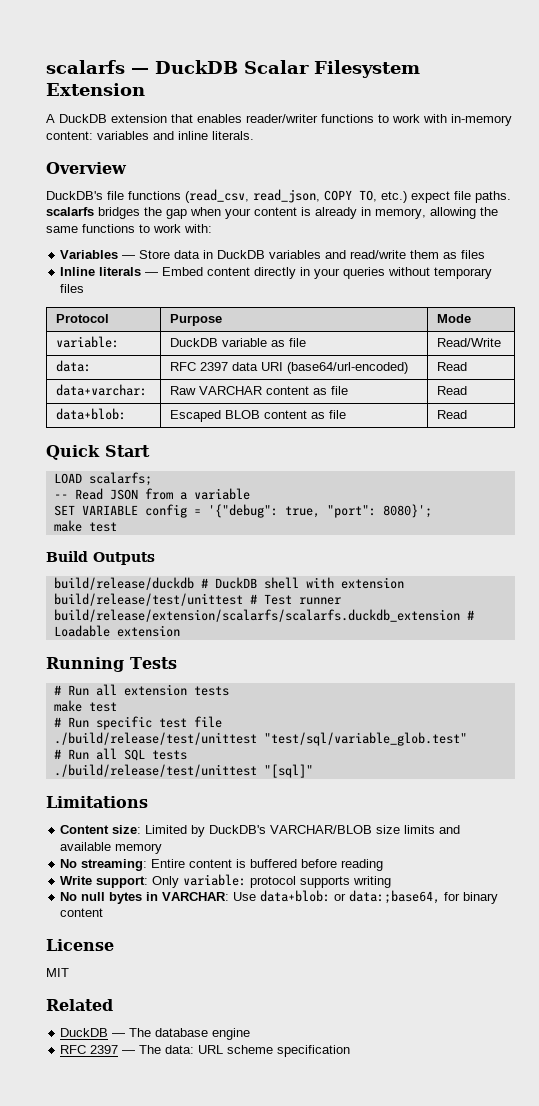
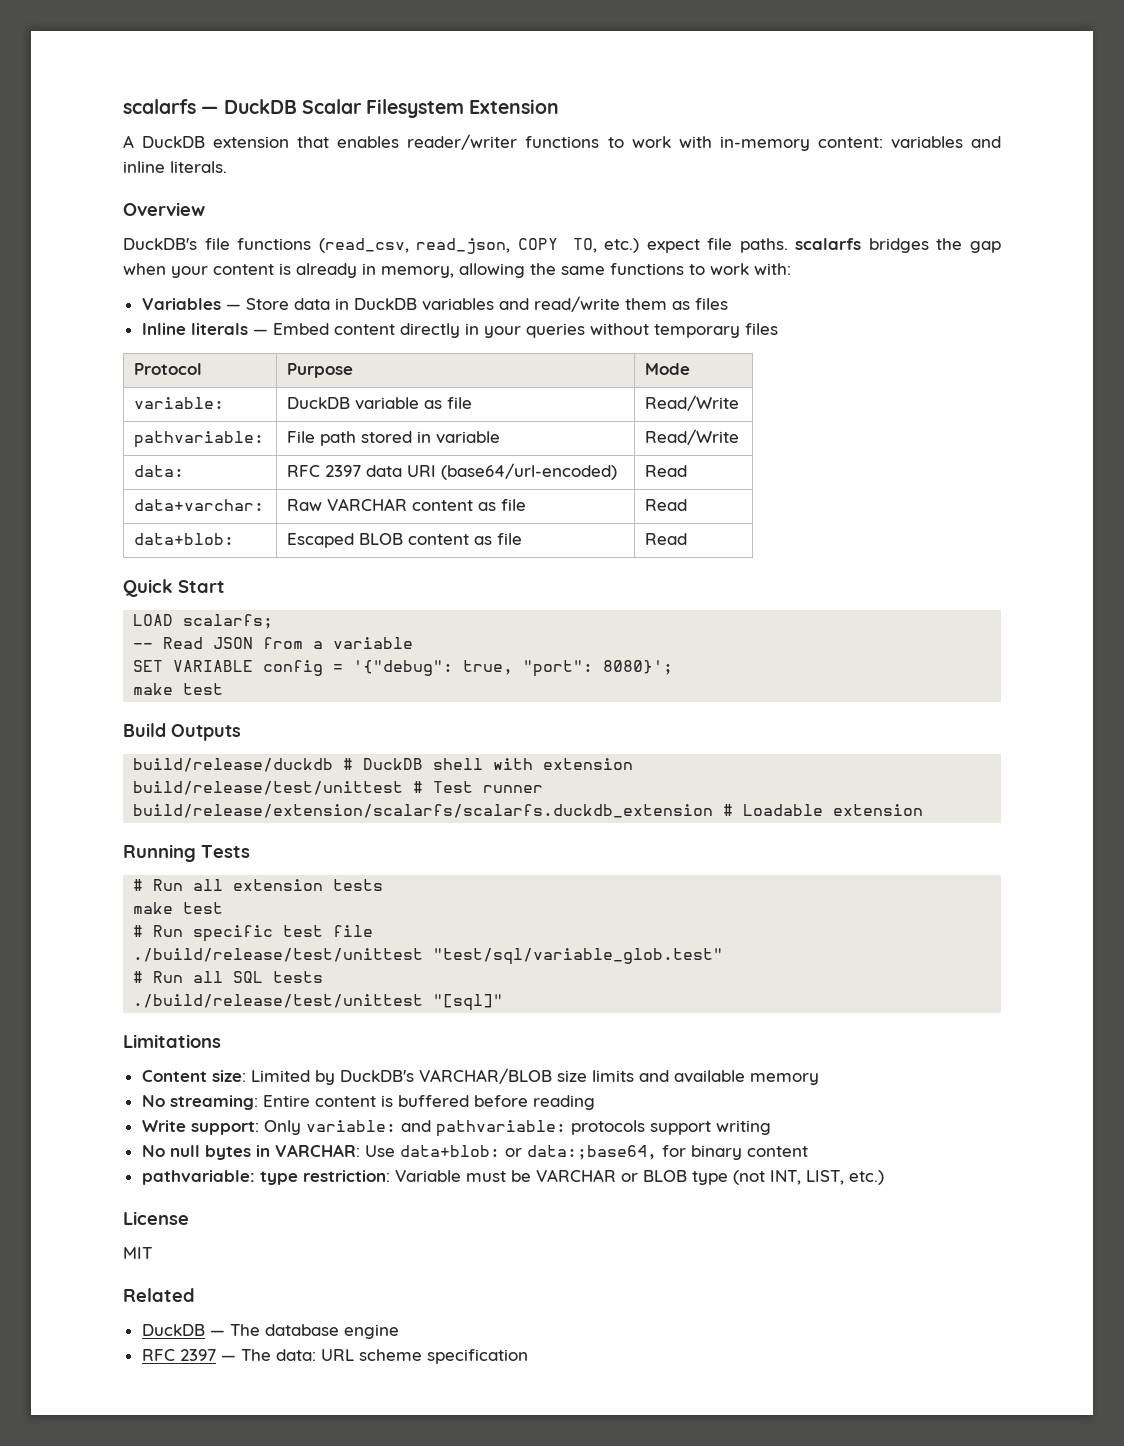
+ pathvariable: | File path stored in variable | Read/Write
- Write support: Only variable: protocol supports writing
+ Write support: Only variable: and pathvariable: protocols support writing
+ pathvariable: type restriction: Variable must be VARCHAR or BLOB type (not INT, LIST, etc.)

